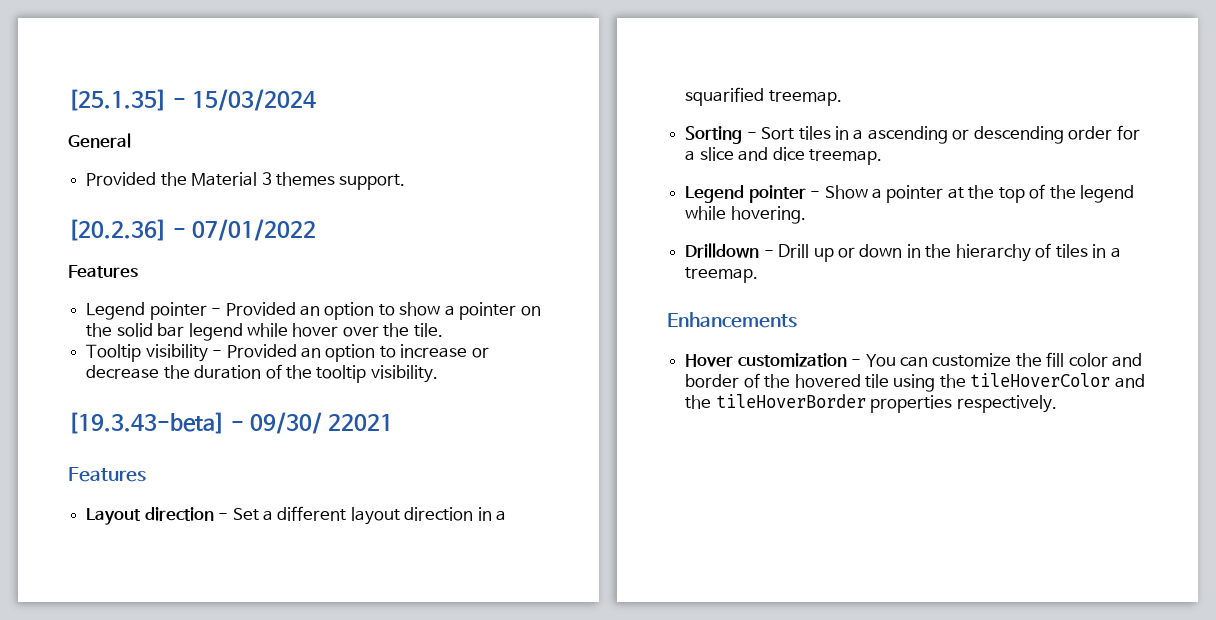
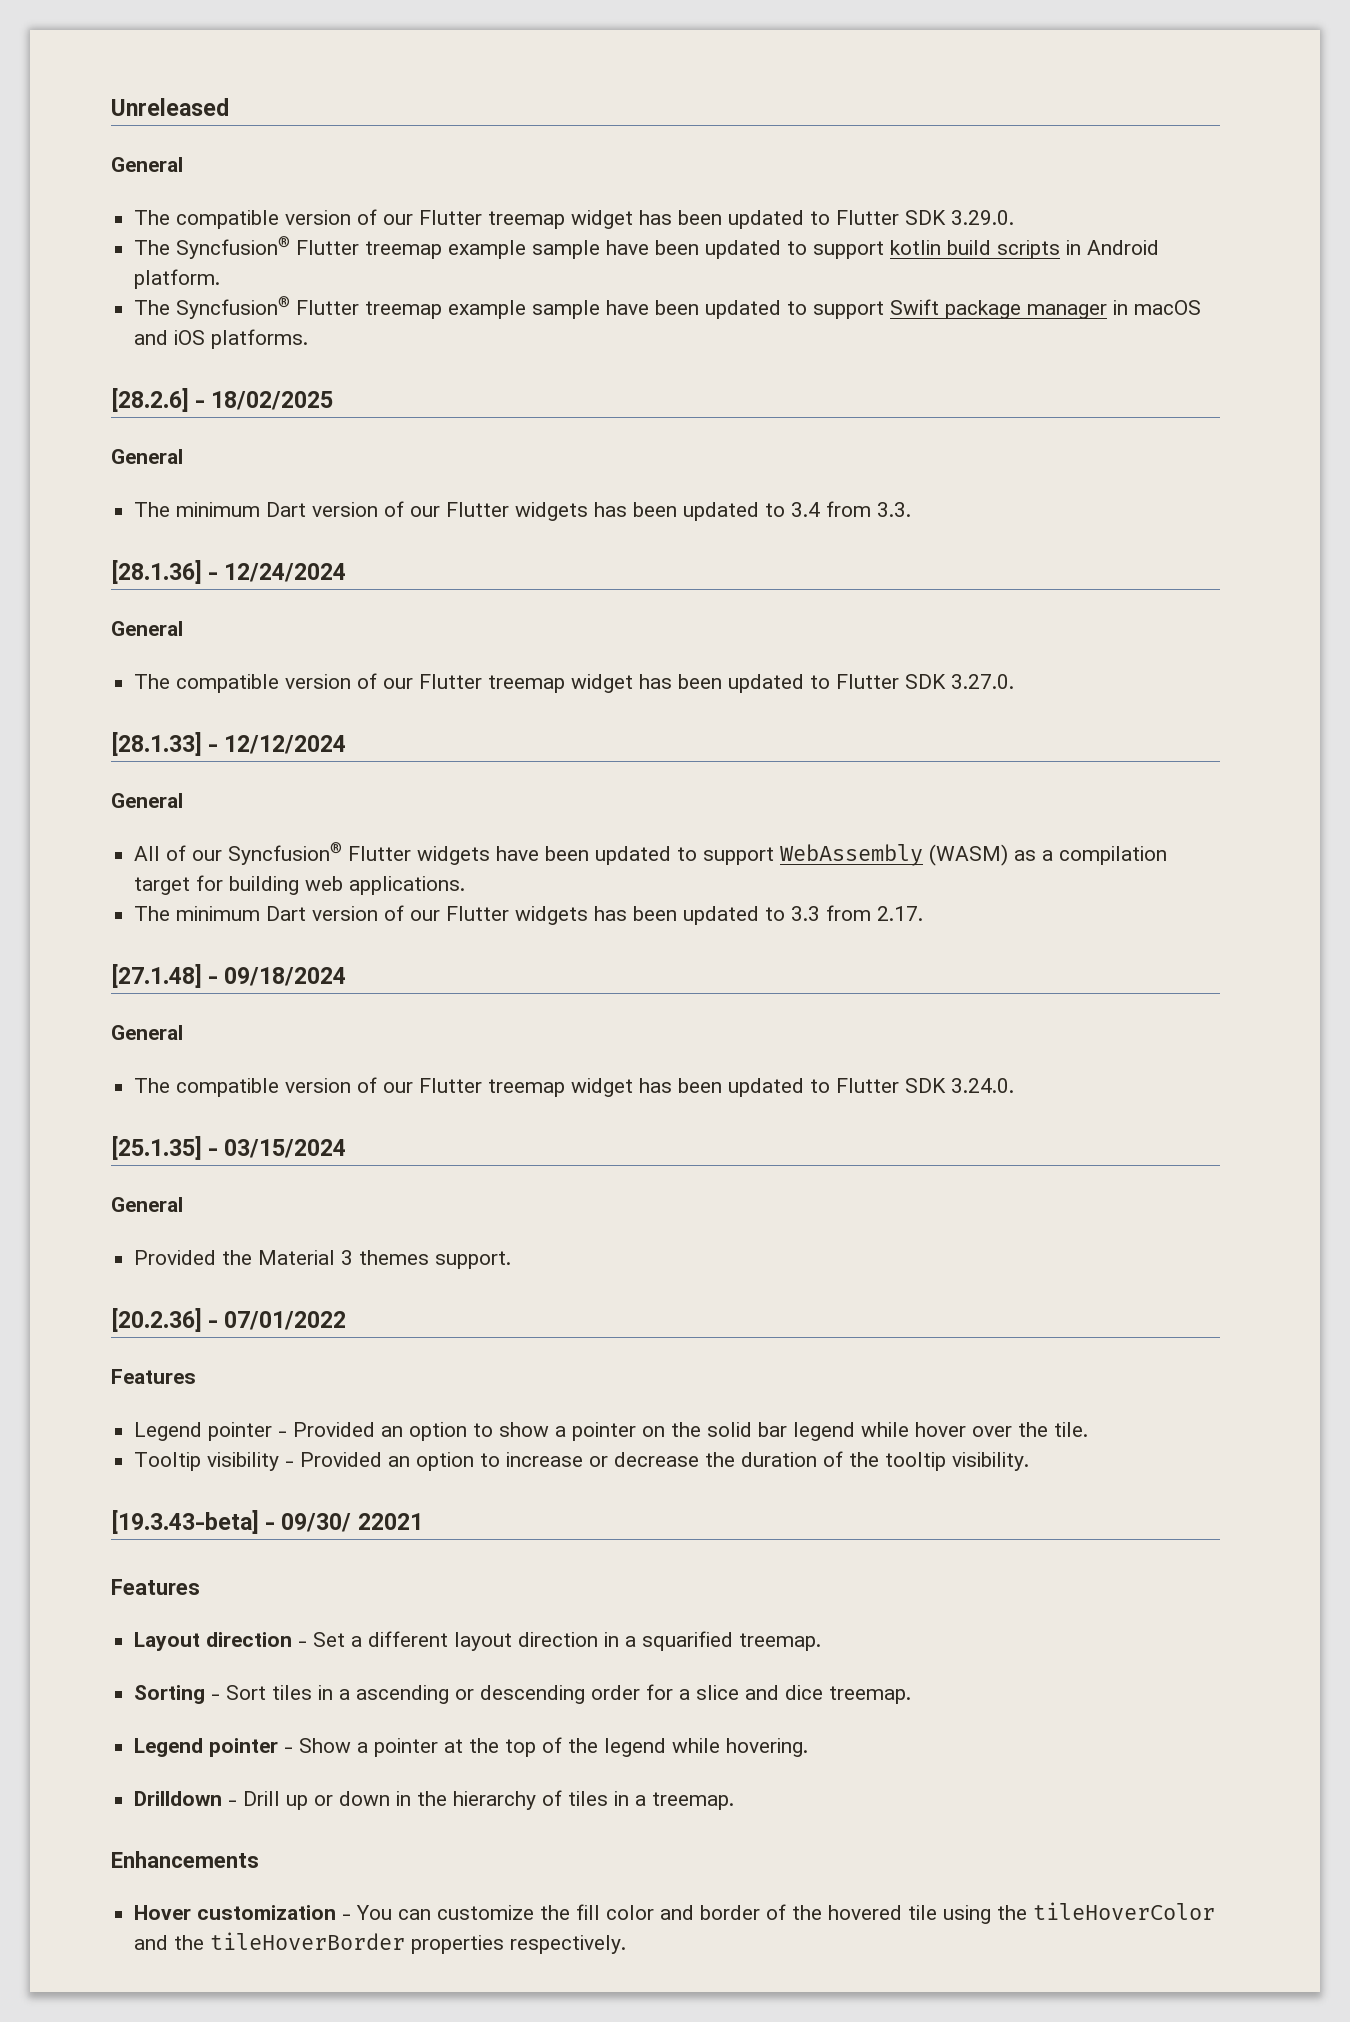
+ Unreleased
+ General
+ The compatible version of our Flutter treemap widget has been updated to Flutter SDK 3.29.0.
+ The Syncfusion® Flutter treemap example sample have been updated to support kotlin build scripts in Android platform.
+ The Syncfusion® Flutter treemap example sample have been updated to support Swift package manager in macOS and iOS platforms.
+ [28.2.6] - 18/02/2025
+ General
+ The minimum Dart version of our Flutter widgets has been updated to 3.4 from 3.3.
+ [28.1.36] - 12/24/2024
+ General
+ The compatible version of our Flutter treemap widget has been updated to Flutter SDK 3.27.0.
+ [28.1.33] - 12/12/2024
+ General
+ All of our Syncfusion® Flutter widgets have been updated to support WebAssembly (WASM) as a compilation target for building web applications.
+ The minimum Dart version of our Flutter widgets has been updated to 3.3 from 2.17.
+ [27.1.48] - 09/18/2024
+ General
+ The compatible version of our Flutter treemap widget has been updated to Flutter SDK 3.24.0.
- [25.1.35] - 15/03/2024
+ [25.1.35] - 03/15/2024

